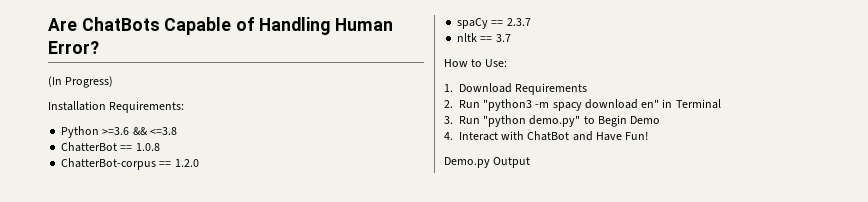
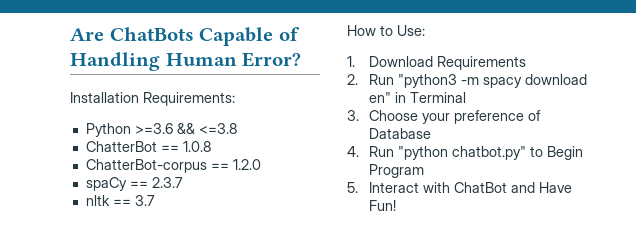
- (In Progress)
- 3. Run "python demo.py" to Begin Demo
- 4. Interact with ChatBot and Have Fun!
+ 3. Choose your preference of Database
+ 4. Run "python chatbot.py" to Begin Program
+ 5. Interact with ChatBot and Have Fun!
- Demo.py Output

